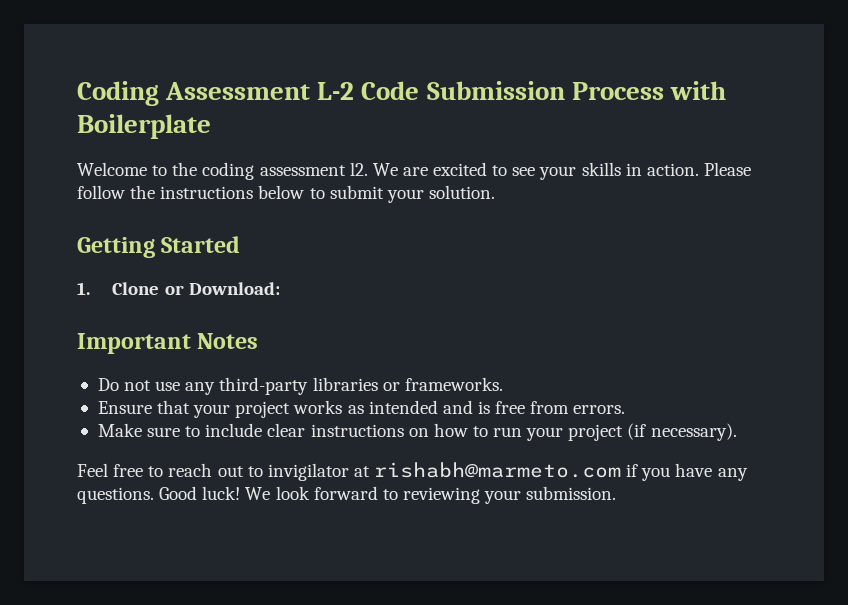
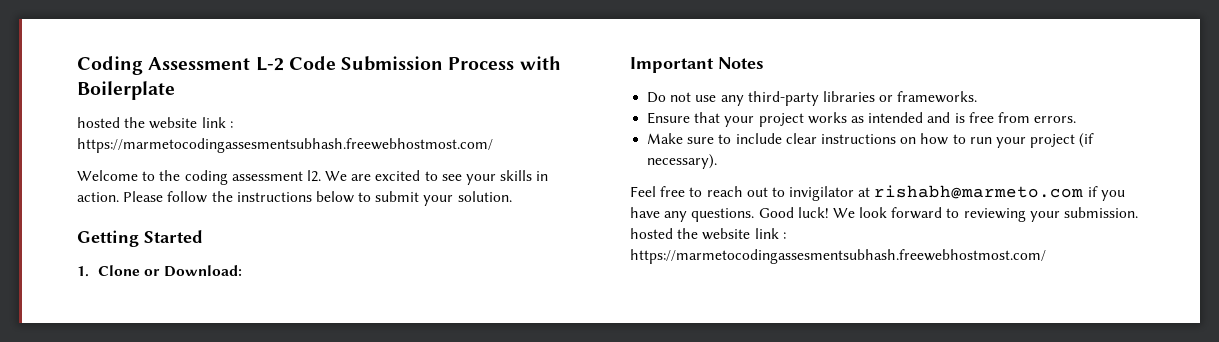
  Coding Assessment L-2 Code Submission Process with Boilerplate
+ hosted the website link : https://marmetocodingassesmentsubhash.freewebhostmost.com/
- We look forward to reviewing your submission.
+ We look forward to reviewing your submission. hosted the website link : https://marmetocodingassesmentsubhash.freewebhostmost.com/

